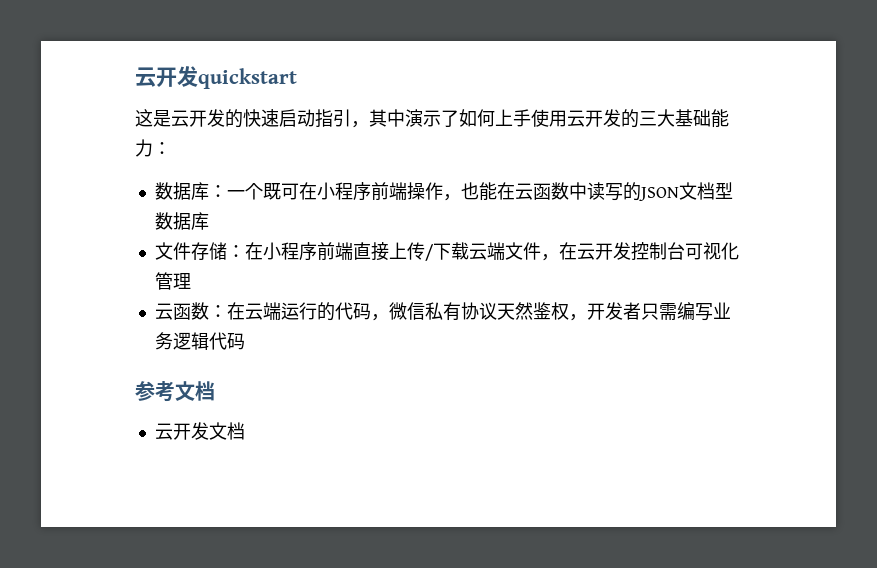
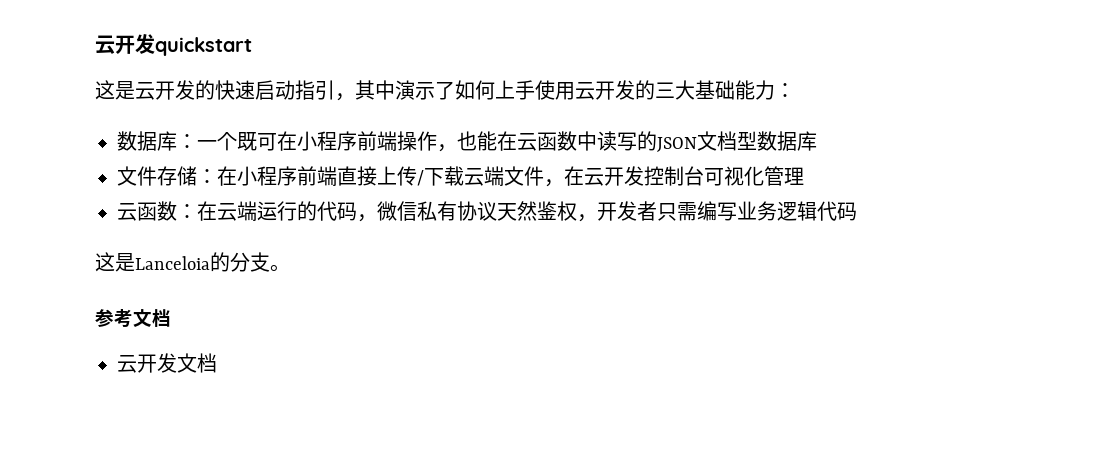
+ 这是Lanceloia的分支。

